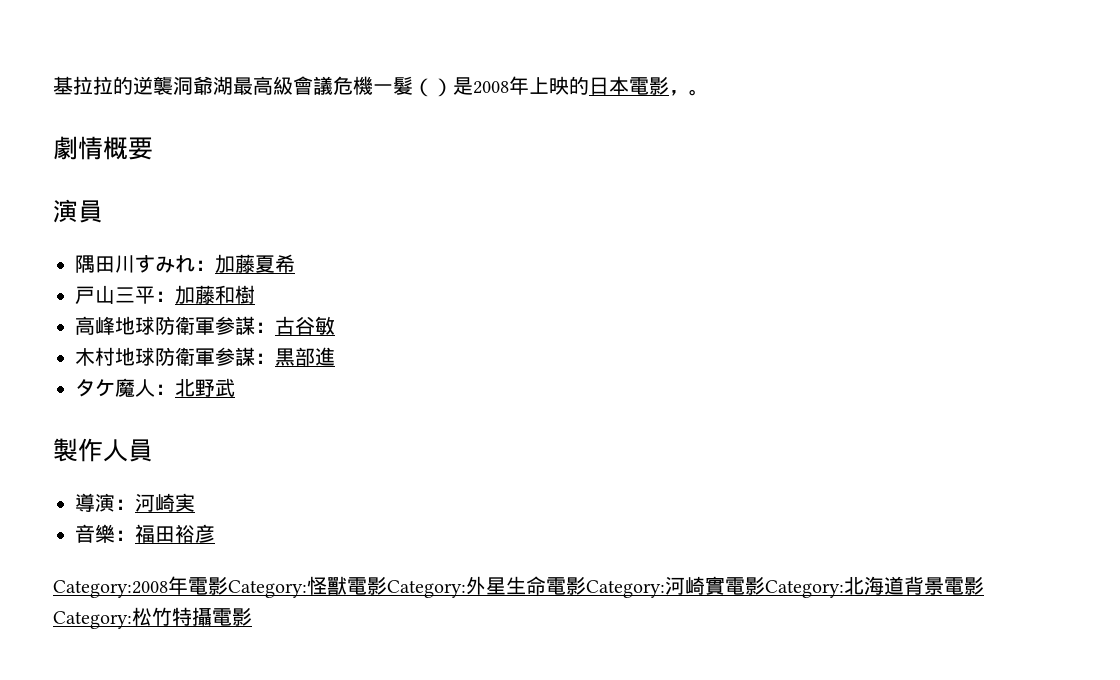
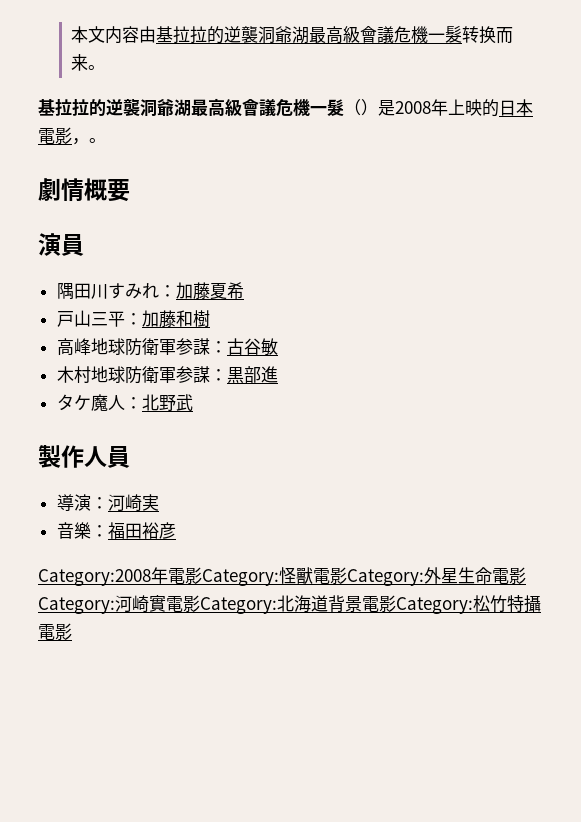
+ 本文内容由基拉拉的逆襲洞爺湖最高級會議危機一髮转换而来。

